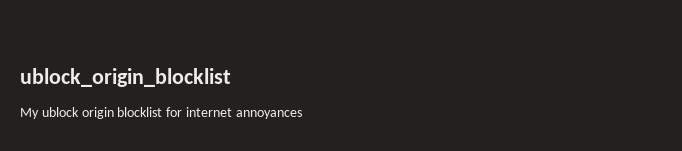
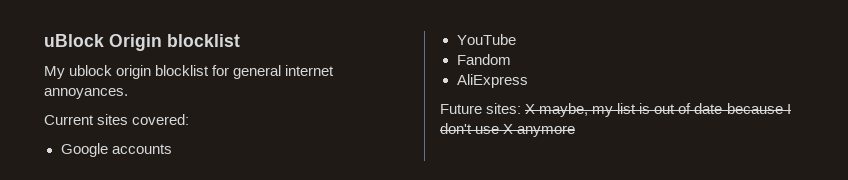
- ublock_origin_blocklist
+ uBlock Origin blocklist
- My ublock origin blocklist for internet annoyances
+ My ublock origin blocklist for general internet annoyances.
+ Current sites covered:
+ Google accounts
+ YouTube
+ Fandom
+ AliExpress
+ Future sites: X maybe, my list is out of date because I don't use X anymore

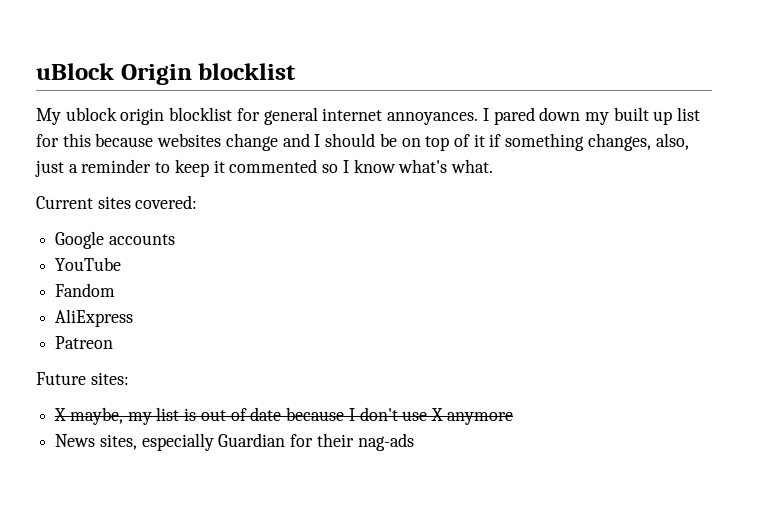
+ I pared down my built up list for this because websites change and I should be on top of it if something changes, also, just a reminder to keep it commented so I know what's what.
+ Patreon
- Future sites: X maybe, my list is out of date because I don't use X anymore
+ Future sites:
+ X maybe, my list is out of date because I don't use X anymore
+ News sites, especially Guardian for their nag-ads

